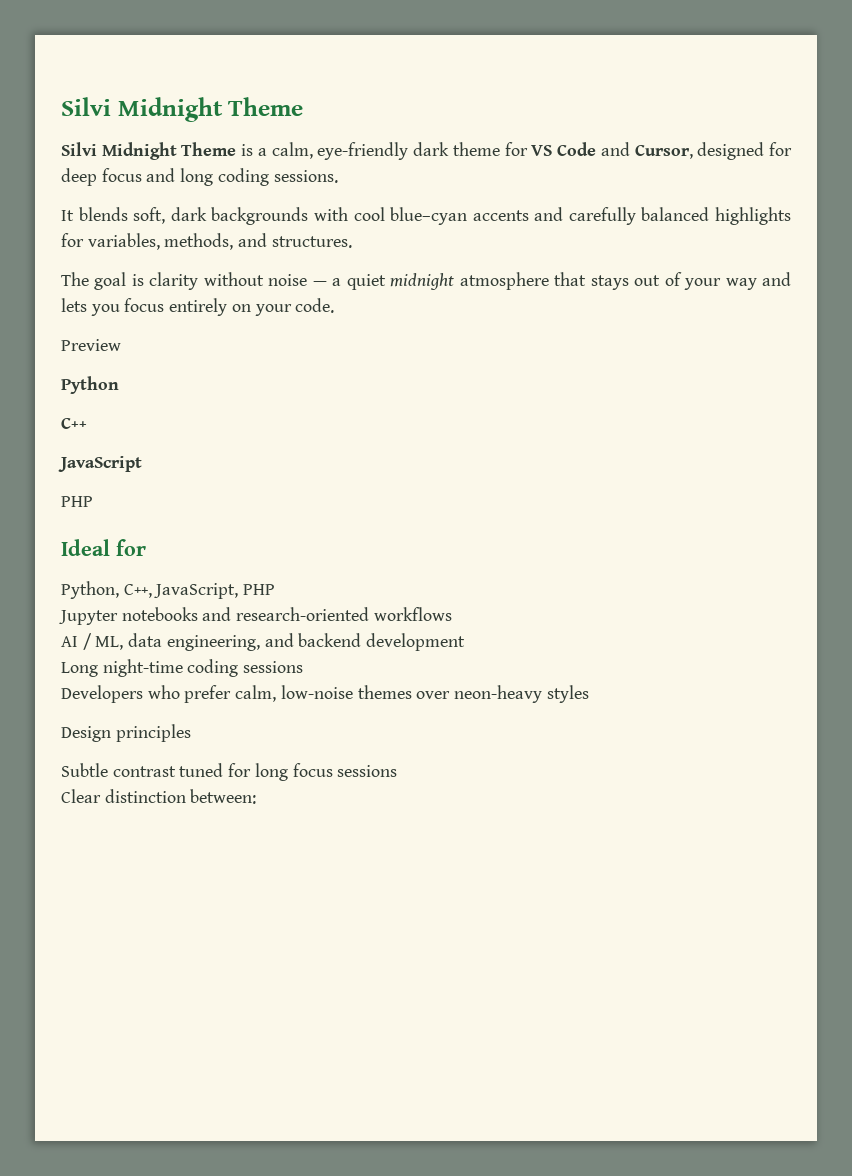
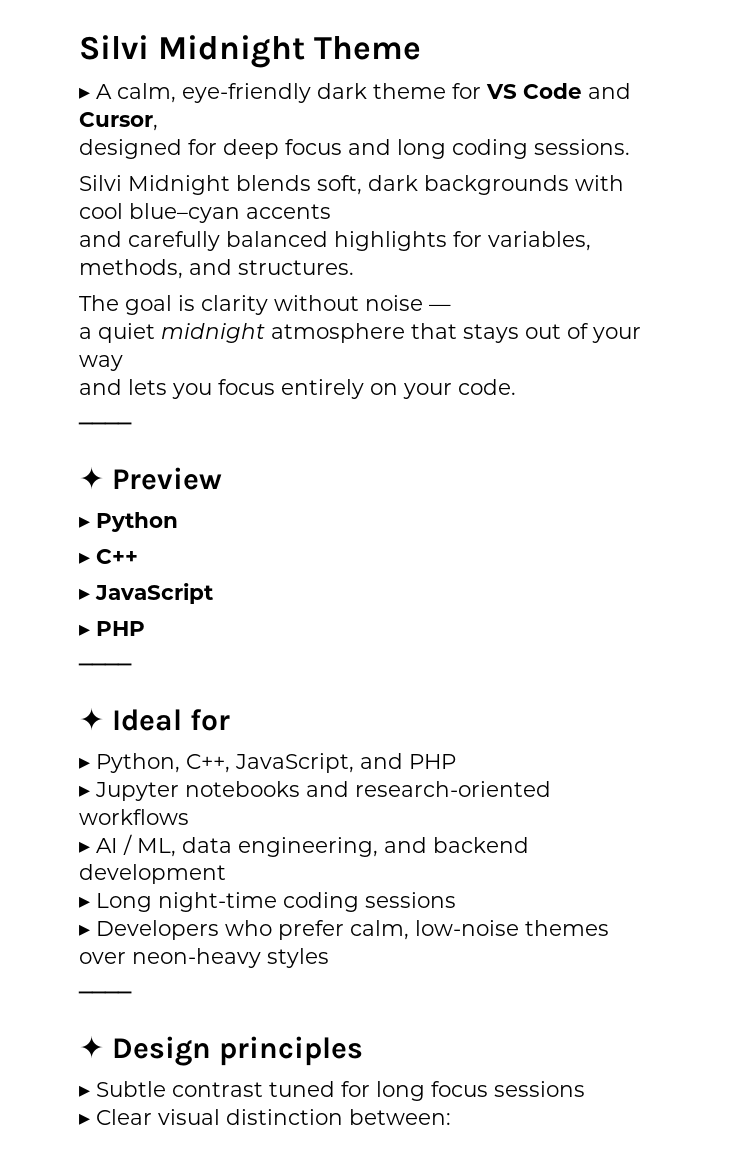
- Silvi Midnight Theme is a calm, eye-friendly dark theme for VS Code and Cursor, designed for deep focus and long coding sessions.
+ ▸ A calm, eye-friendly dark theme for VS Code and Cursor,
+ designed for deep focus and long coding sessions.
- It blends soft, dark backgrounds with cool blue–cyan accents and carefully balanced highlights for variables, methods, and structures.
+ Silvi Midnight blends soft, dark backgrounds with cool blue–cyan accents
+ and carefully balanced highlights for variables, methods, and structures.
- The goal is clarity without noise — a quiet midnight atmosphere that stays out of your way and lets you focus entirely on your code.
- Preview
+ The goal is clarity without noise —
+ a quiet midnight atmosphere that stays out of your way
+ and lets you focus entirely on your code.
+ ────
+ ✦ Preview
- Python
+ ▸ Python
- C++
+ ▸ C++
- JavaScript
- PHP
- Ideal for
+ ▸ JavaScript
+ ▸ PHP
+ ────
+ ✦ Ideal for
- Python, C++, JavaScript, PHP
- Jupyter notebooks and research-oriented workflows
+ ▸ Python, C++, JavaScript, and PHP
+ ▸ Jupyter notebooks and research-oriented workflows
- AI / ML, data engineering, and backend development
+ ▸ AI / ML, data engineering, and backend development
- Long night-time coding sessions
+ ▸ Long night-time coding sessions
- Developers who prefer calm, low-noise themes over neon-heavy styles
- Design principles
+ ▸ Developers who prefer calm, low-noise themes over neon-heavy styles
+ ────
+ ✦ Design principles
- Subtle contrast tuned for long focus sessions
+ ▸ Subtle contrast tuned for long focus sessions
- Clear distinction between:
+ ▸ Clear visual distinction between:

